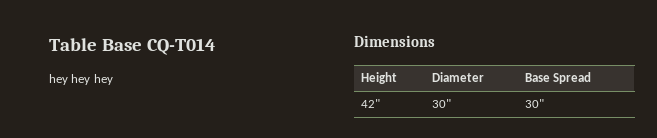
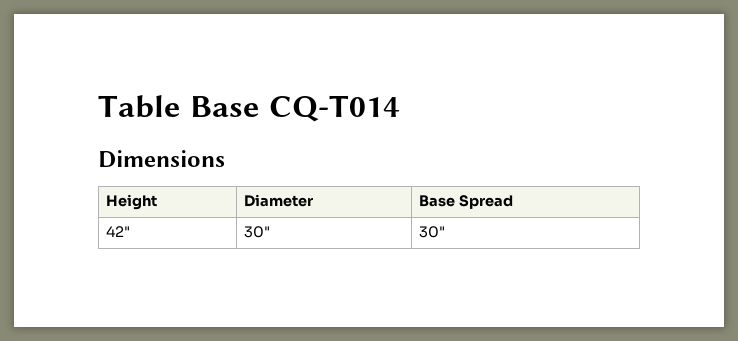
- hey hey hey

